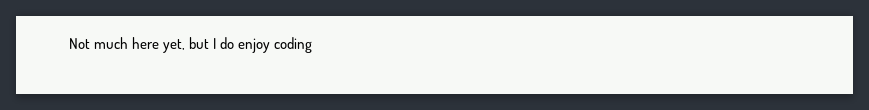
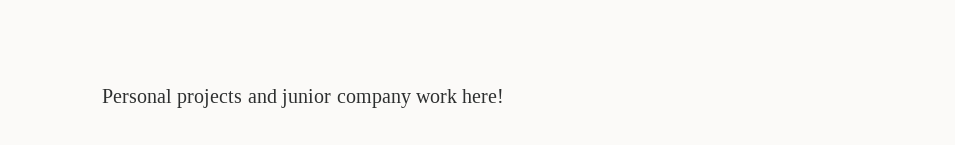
- Not much here yet, but I do enjoy coding
+ Personal projects and junior company work here!

